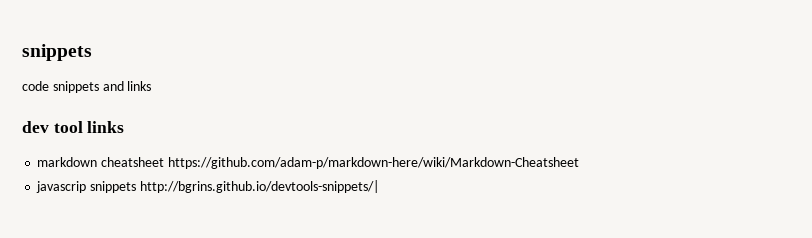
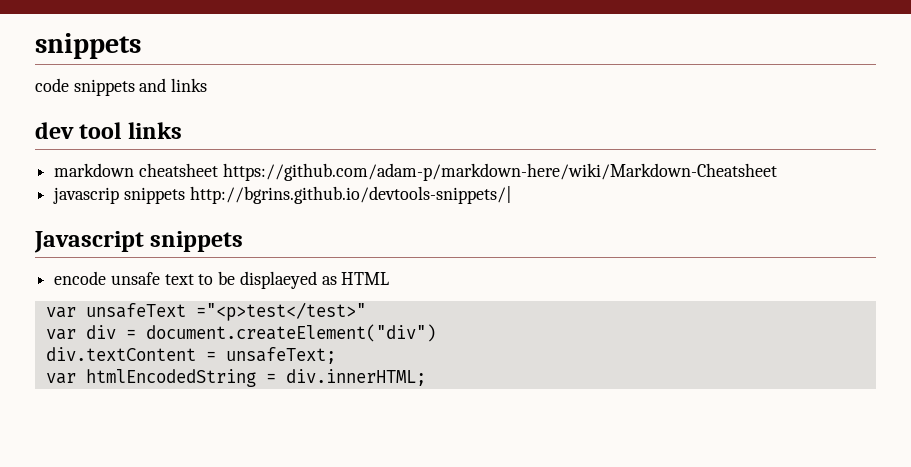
+ Javascript snippets
+ encode unsafe text to be displaeyed as HTML
+ var unsafeText ="<p>test</test>"
+ var div = document.createElement("div")
+ div.textContent = unsafeText;
+ var htmlEncodedString = div.innerHTML;

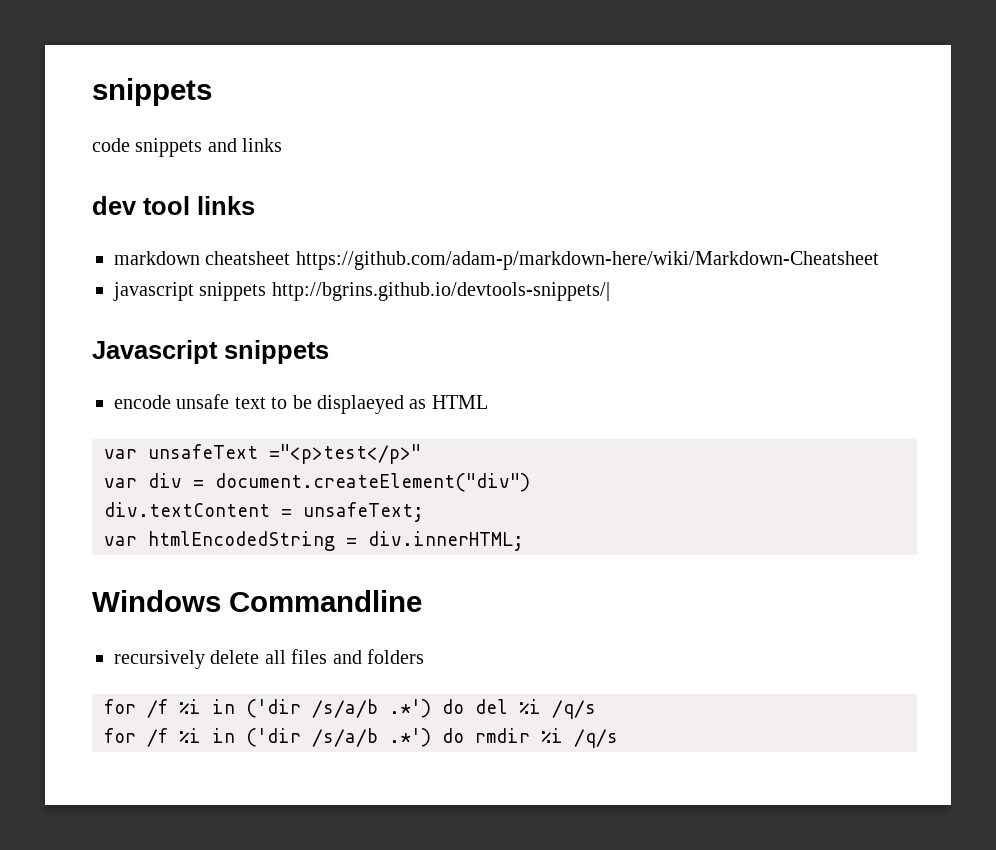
- javascrip snippets http://bgrins.github.io/devtools-snippets/|
+ javascript snippets http://bgrins.github.io/devtools-snippets/|
- var unsafeText ="<p>test</test>"
+ var unsafeText ="<p>test</p>"
+ Windows Commandline
+ recursively delete all files and folders
+ for /f %i in ('dir /s/a/b .*') do del %i /q/s
+ for /f %i in ('dir /s/a/b .*') do rmdir %i /q/s

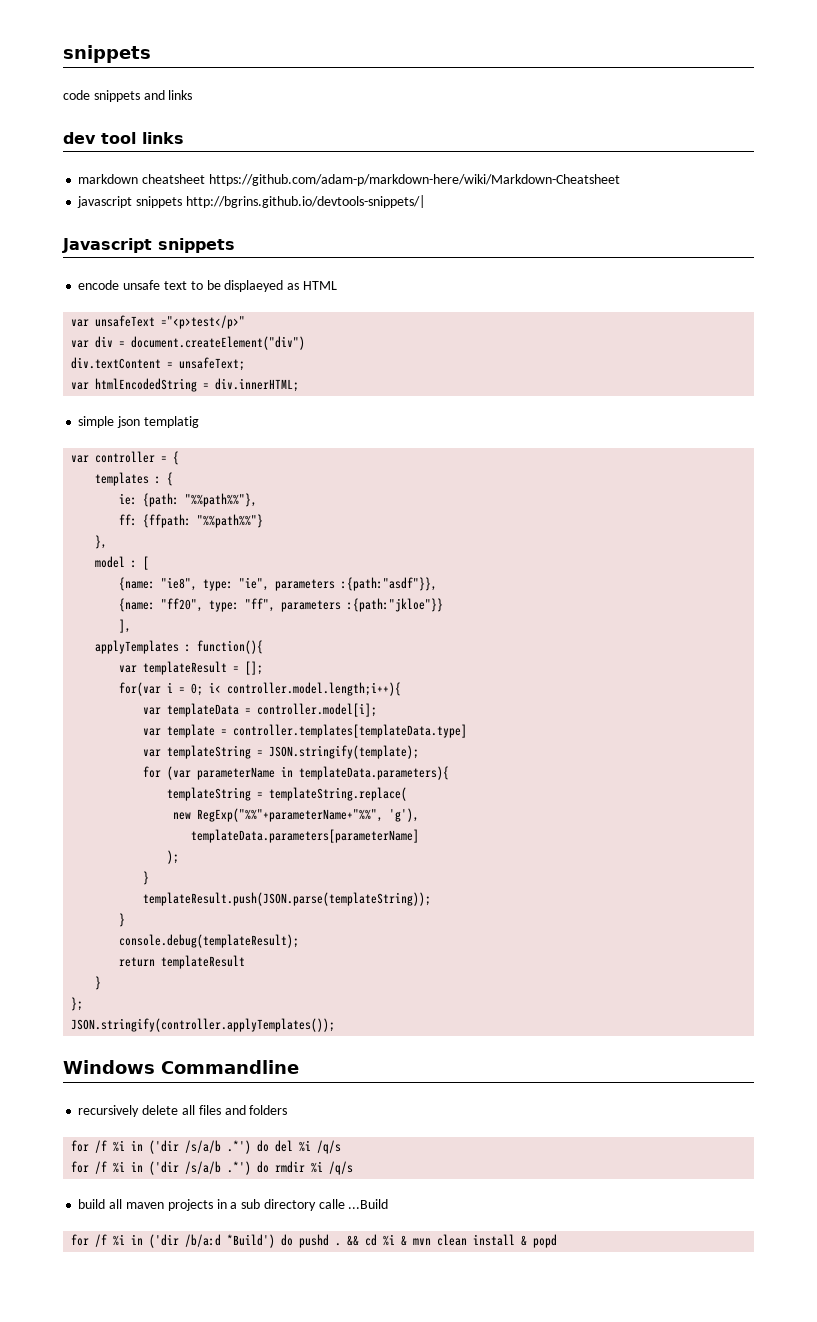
+ simple json templatig
+ var controller = {
+ templates : {
+ ie: {path: "%%path%%"},
+ ff: {ffpath: "%%path%%"}
+ },
+ model : [
+ {name: "ie8", type: "ie", parameters :{path:"asdf"}},
+ {name: "ff20", type: "ff", parameters :{path:"jkloe"}}
+ ],
+ applyTemplates : function(){
+ var templateResult = [];
+ for(var i = 0; i< controller.model.length;i++){
+ var templateData = controller.model[i];
+ var template = controller.templates[templateData.type]
+ var templateString = JSON.stringify(template);
+ for (var parameterName in templateData.parameters){
+ templateString = templateString.replace(
+ new RegExp("%%"+parameterName+"%%", 'g'),
+ templateData.parameters[parameterName]
+ );
+ }
+ templateResult.push(JSON.parse(templateString));
+ }
+ console.debug(templateResult);
+ return templateResult
+ }
+ };
+ JSON.stringify(controller.applyTemplates());
+ build all maven projects in a sub directory calle ...Build
+ for /f %i in ('dir /b/a:d *Build') do pushd . && cd %i & mvn clean install & popd

